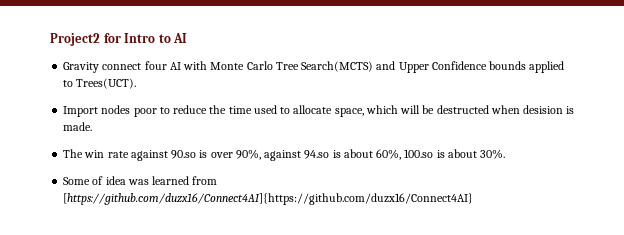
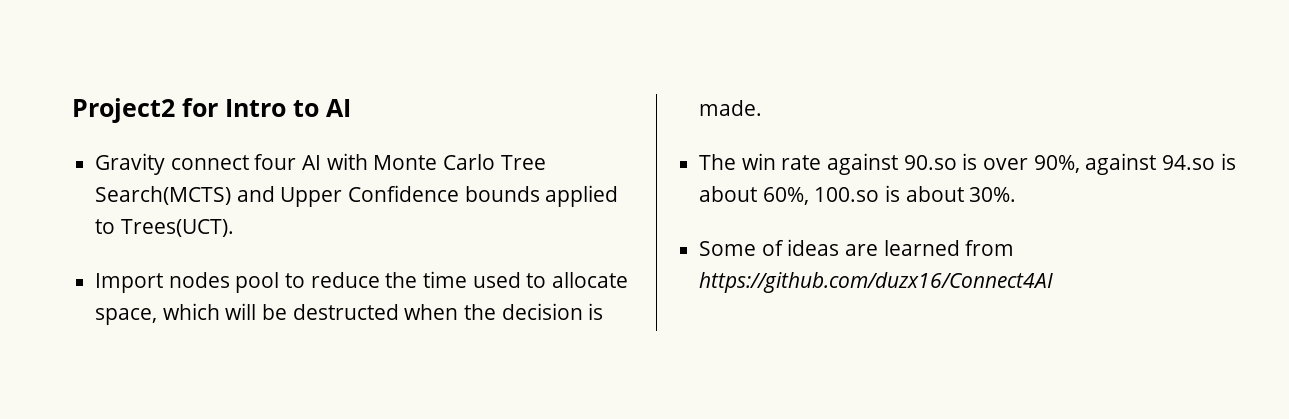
- Import nodes poor to reduce the time used to allocate space, which will be destructed when desision is made.
+ Import nodes pool to reduce the time used to allocate space, which will be destructed when the decision is made.
- Some of idea was learned from [https://github.com/duzx16/Connect4AI]{https://github.com/duzx16/Connect4AI}
+ Some of ideas are learned from https://github.com/duzx16/Connect4AI

